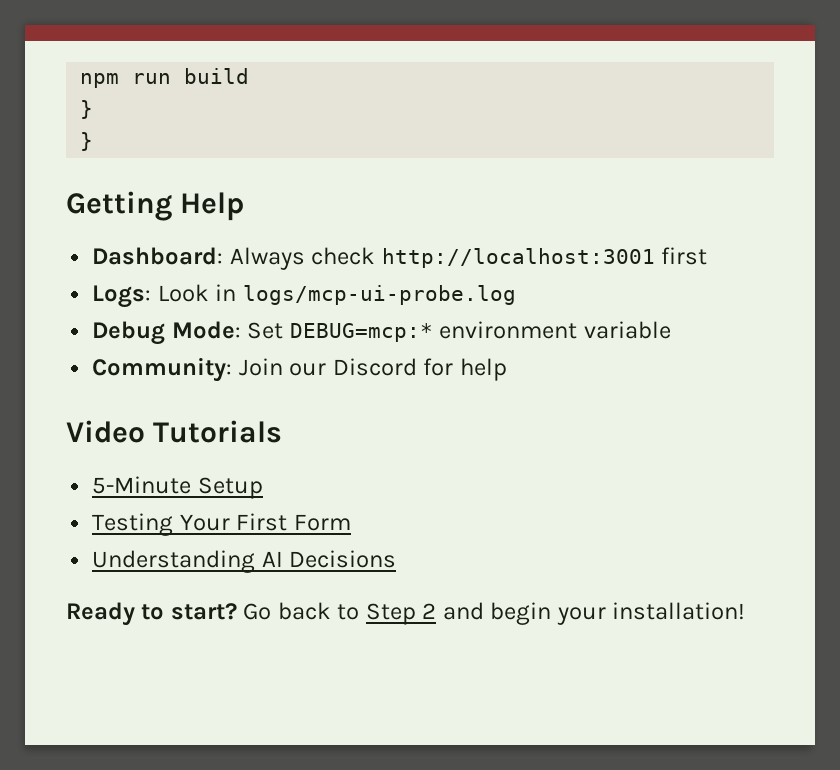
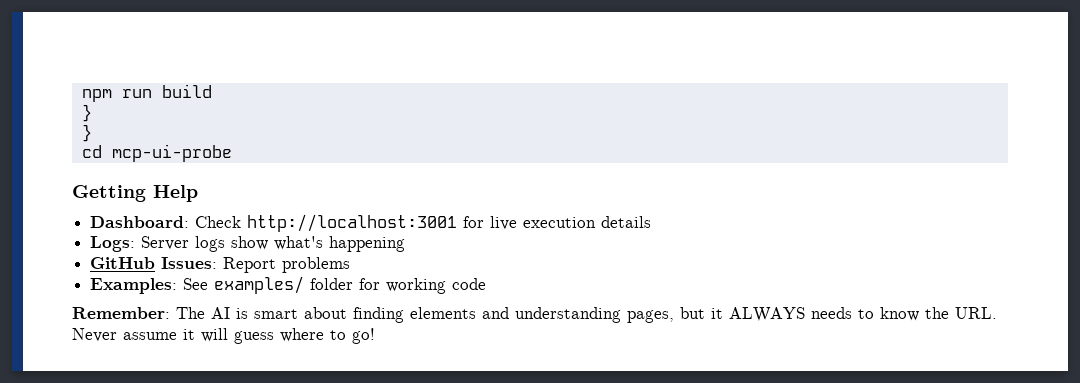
+ cd mcp-ui-probe
- Dashboard: Always check http://localhost:3001 first
- Logs: Look in logs/mcp-ui-probe.log
- Debug Mode: Set DEBUG=mcp:* environment variable
- Community: Join our Discord for help
- Video Tutorials
- 5-Minute Setup
- Testing Your First Form
- Understanding AI Decisions
- Ready to start? Go back to Step 2 and begin your installation!
+ Dashboard: Check http://localhost:3001 for live execution details
+ Logs: Server logs show what's happening
+ GitHub Issues: Report problems
+ Examples: See examples/ folder for working code
+ Remember: The AI is smart about finding elements and understanding pages, but it ALWAYS needs to know the URL. Never assume it will guess where to go!

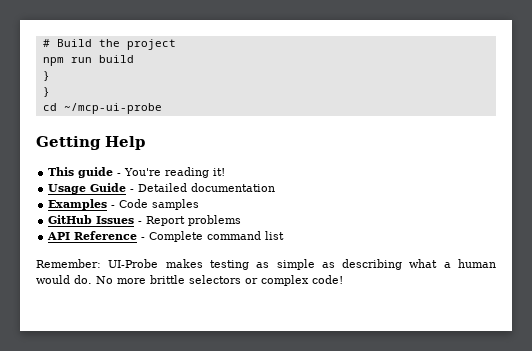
+ # Build the project
- cd mcp-ui-probe
+ cd ~/mcp-ui-probe
- Dashboard: Check http://localhost:3001 for live execution details
- Logs: Server logs show what's happening
+ This guide - You're reading it!
+ Usage Guide - Detailed documentation
+ Examples - Code samples
- GitHub Issues: Report problems
+ GitHub Issues - Report problems
- Examples: See examples/ folder for working code
- Remember: The AI is smart about finding elements and understanding pages, but it ALWAYS needs to know the URL. Never assume it will guess where to go!
+ API Reference - Complete command list
+ Remember: UI-Probe makes testing as simple as describing what a human would do. No more brittle selectors or complex code!

